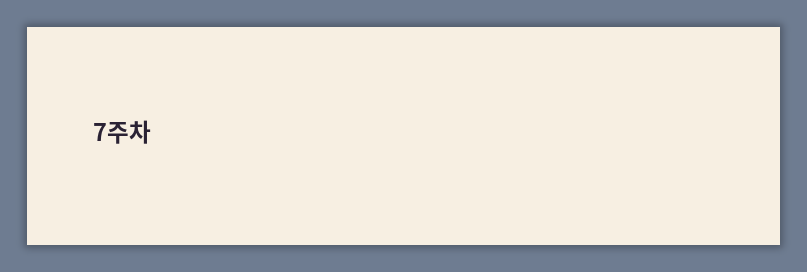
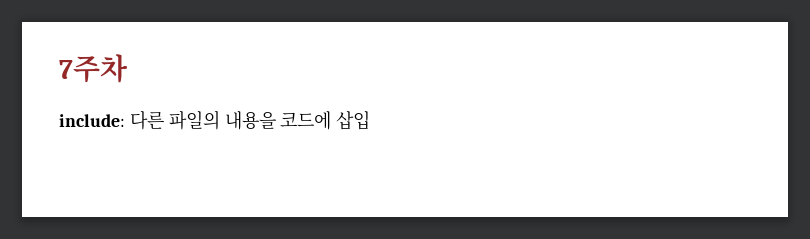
+ include: 다른 파일의 내용을 코드에 삽입

